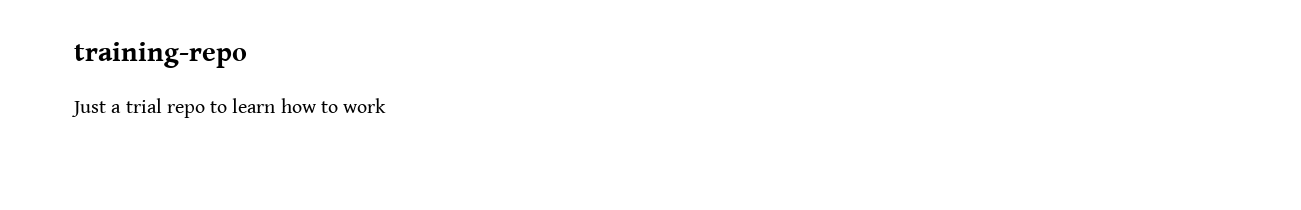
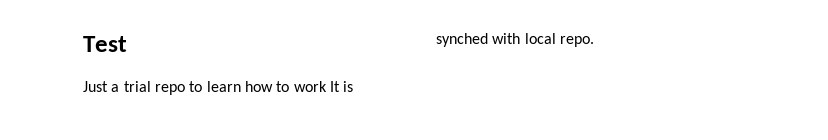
- training-repo
+ Test
- Just a trial repo to learn how to work
+ Just a trial repo to learn how to work It is synched with local repo.

